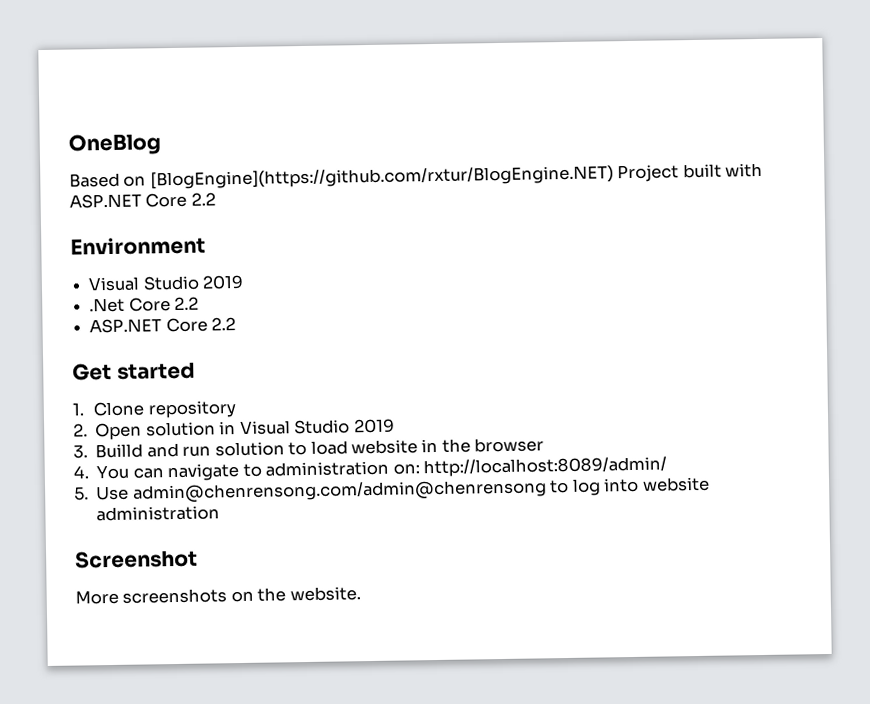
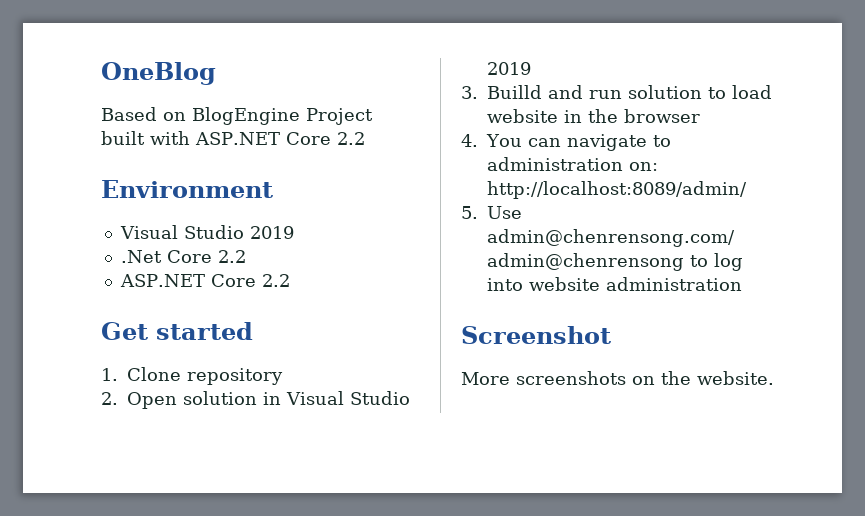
- Based on [BlogEngine](https://github.com/rxtur/BlogEngine.NET) Project built with ASP.NET Core 2.2
+ Based on BlogEngine Project built with ASP.NET Core 2.2

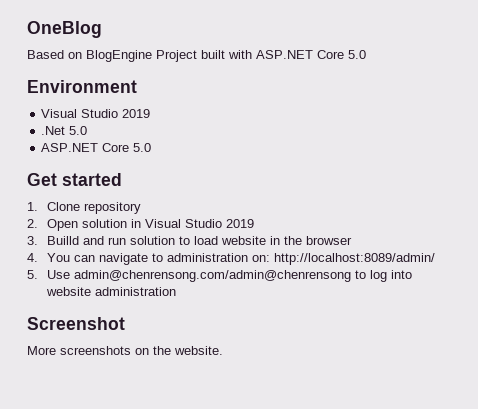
- Based on BlogEngine Project built with ASP.NET Core 2.2
+ Based on BlogEngine Project built with ASP.NET Core 5.0
- .Net Core 2.2
- ASP.NET Core 2.2
+ .Net 5.0
+ ASP.NET Core 5.0

